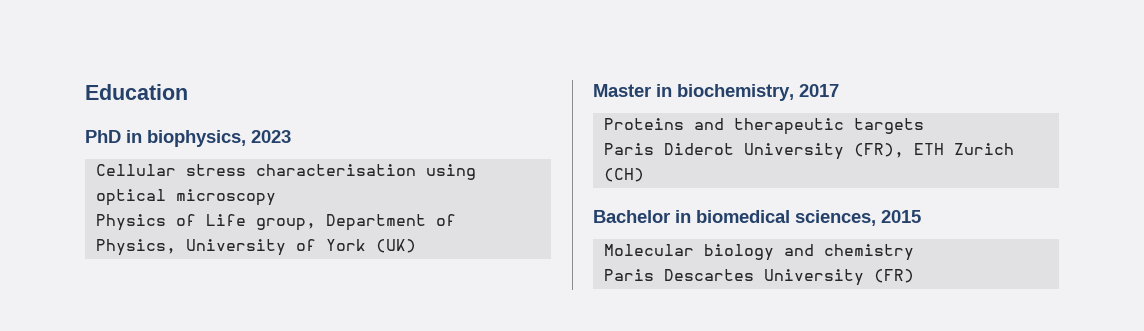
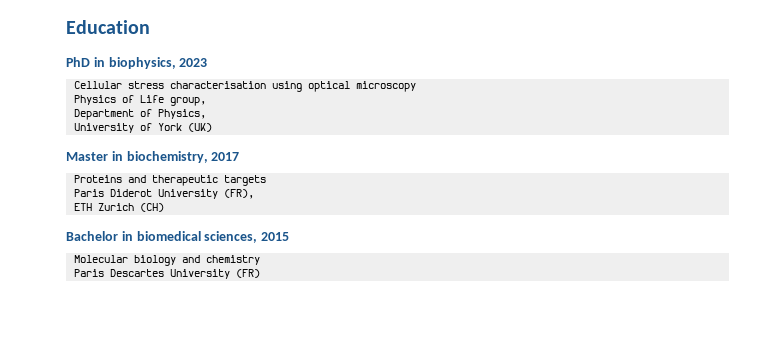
- Physics of Life group, Department of Physics, University of York (UK)
+ Physics of Life group,
+ Department of Physics,
+ University of York (UK)
- Paris Diderot University (FR), ETH Zurich (CH)
+ Paris Diderot University (FR),
+ ETH Zurich (CH)

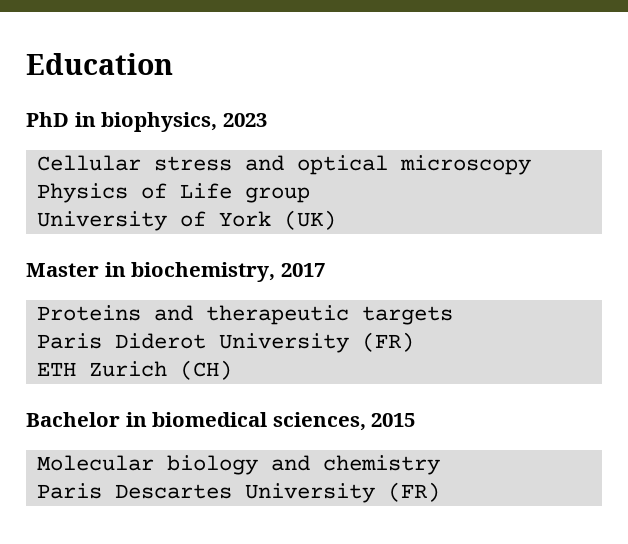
- Cellular stress characterisation using optical microscopy
+ Cellular stress and optical microscopy
- Physics of Life group,
- Department of Physics,
+ Physics of Life group
- Paris Diderot University (FR),
+ Paris Diderot University (FR)

